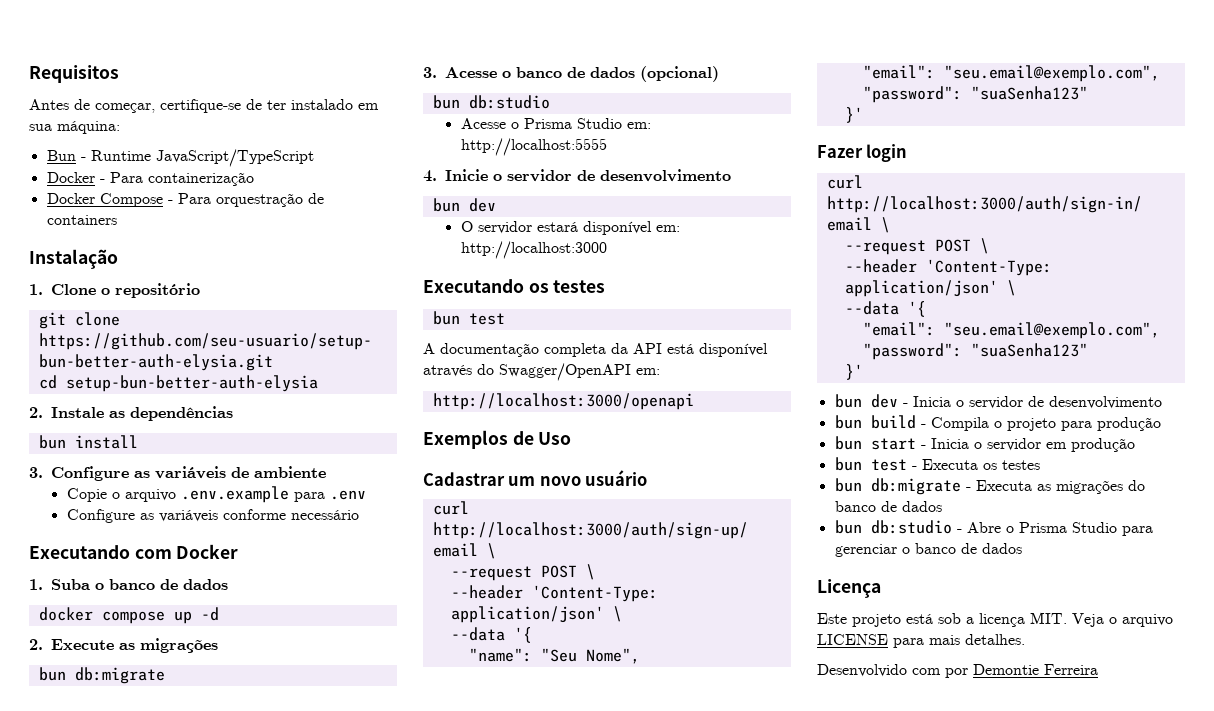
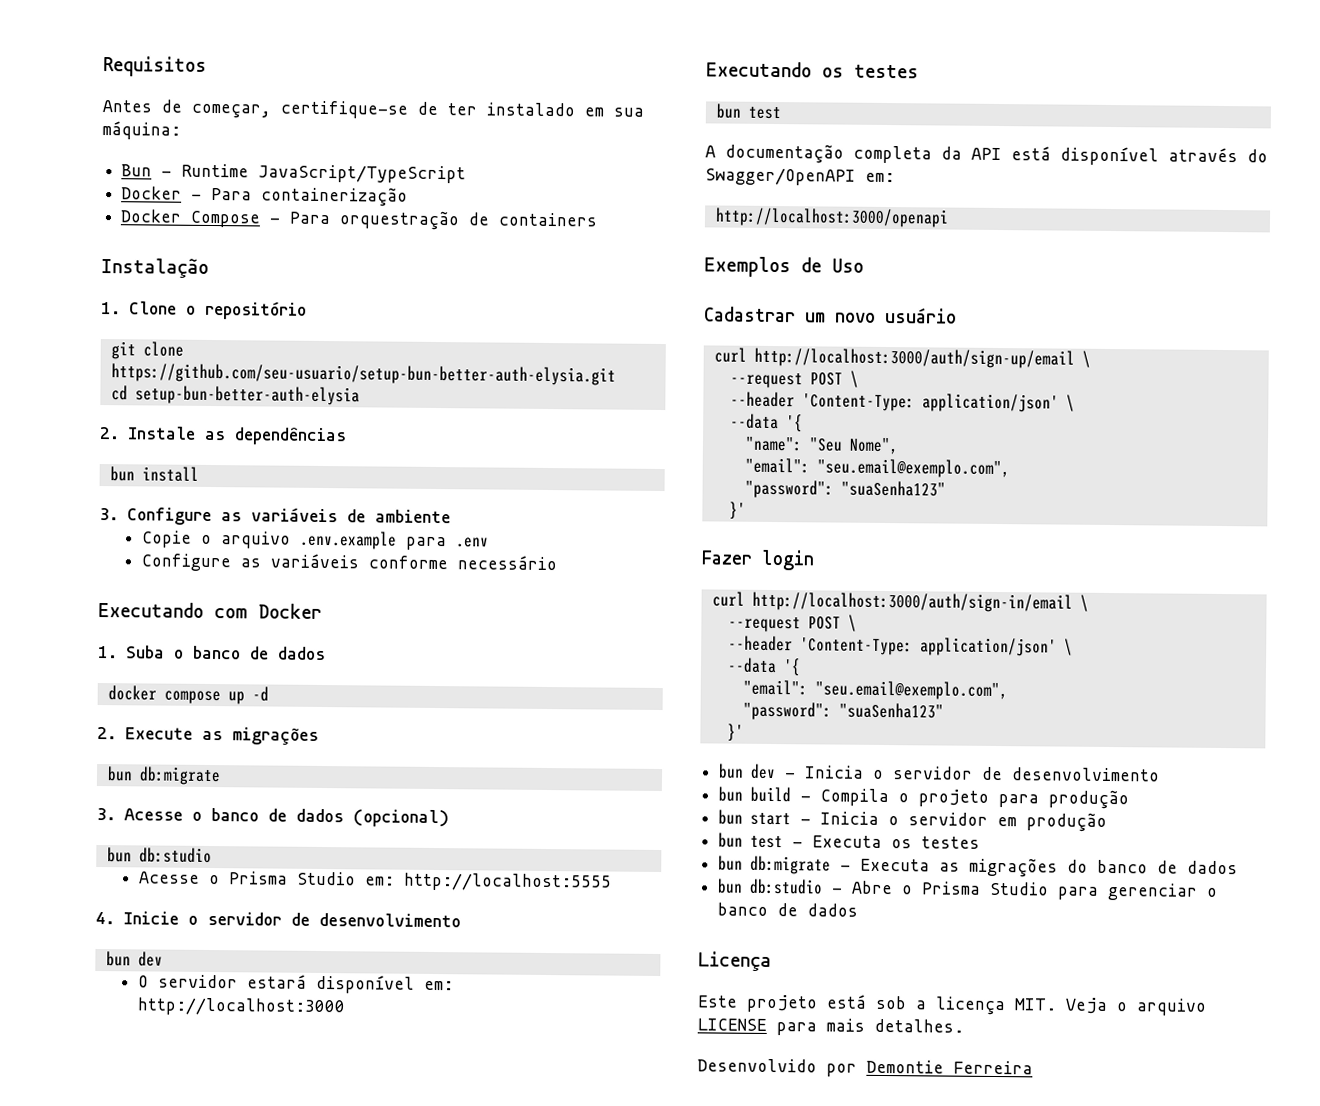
- Desenvolvido com por Demontie Ferreira
+ Desenvolvido por Demontie Ferreira

